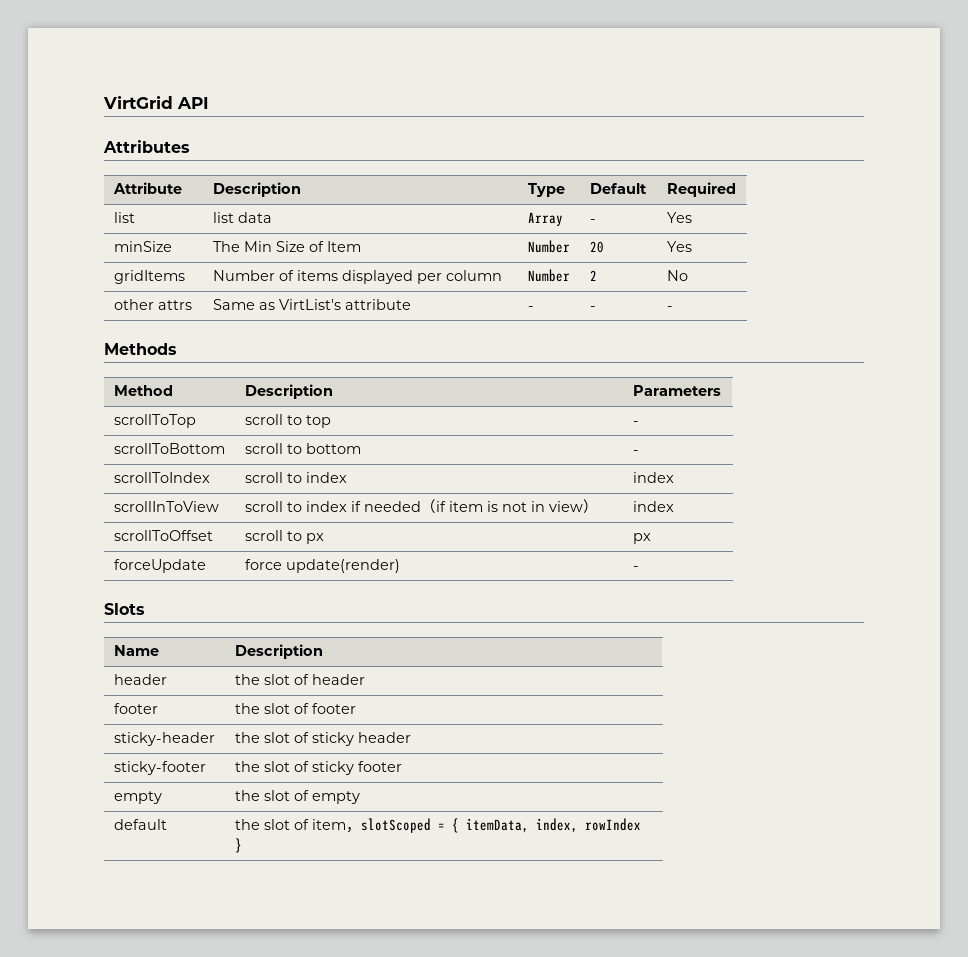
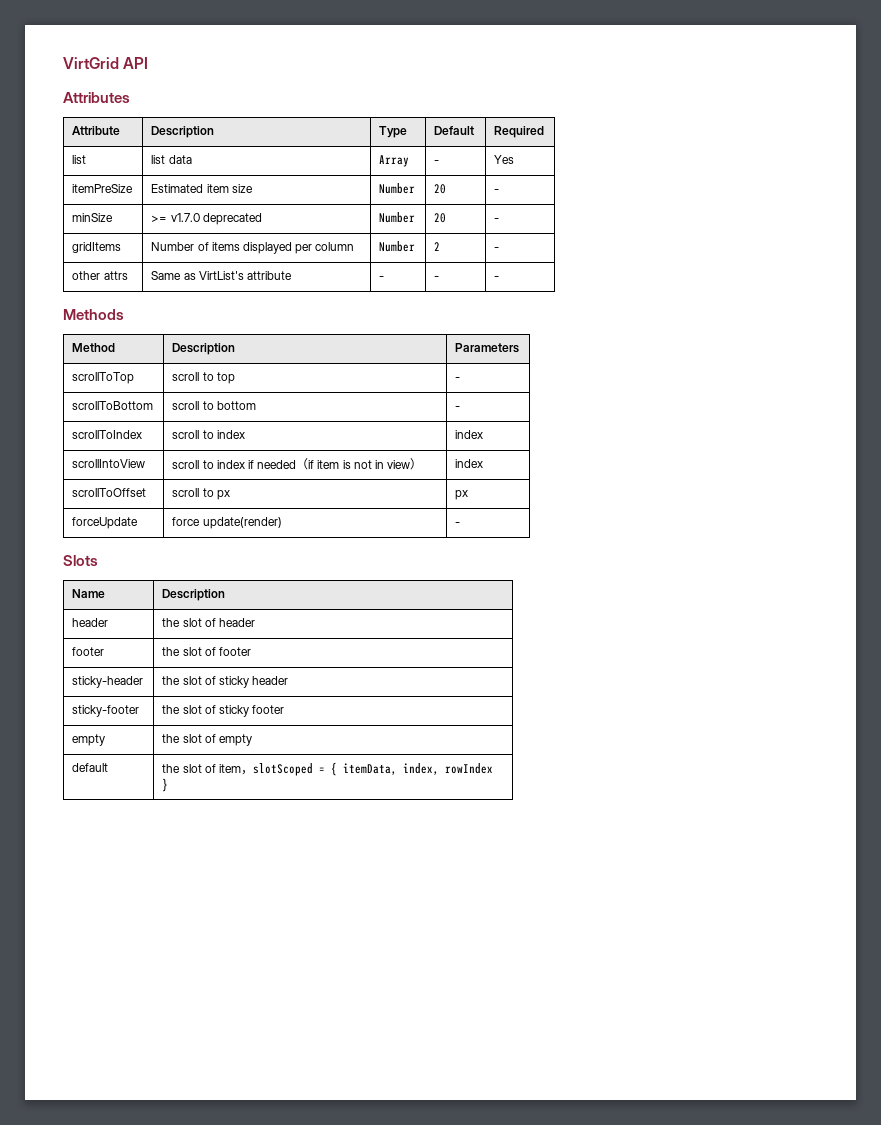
- minSize | The Min Size of Item | Number | 20 | Yes
+ itemPreSize | Estimated item size | Number | 20 | -
+ minSize | >= v1.7.0 deprecated | Number | 20 | -
- gridItems | Number of items displayed per column | Number | 2 | No
+ gridItems | Number of items displayed per column | Number | 2 | -
- scrollInToView | scroll to index if needed（if item is not in view） | index
+ scrollIntoView | scroll to index if needed（if item is not in view） | index

